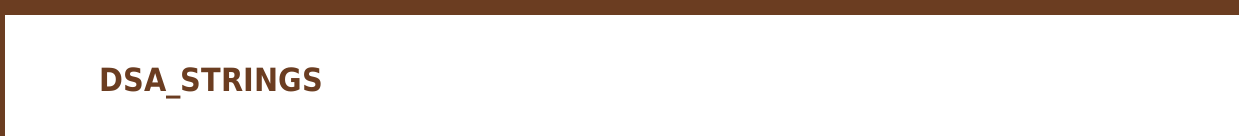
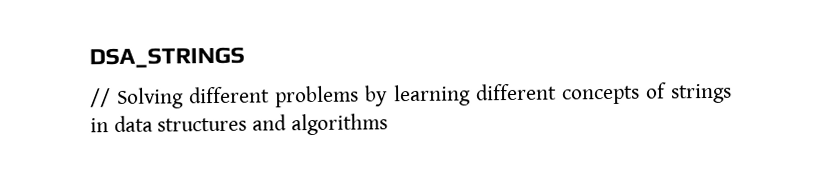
+ // Solving different problems by learning different concepts of strings in data structures and algorithms

